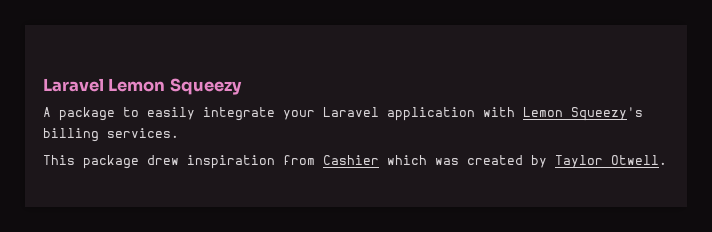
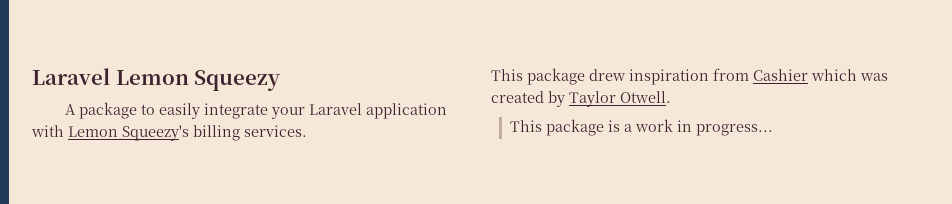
+ This package is a work in progress...

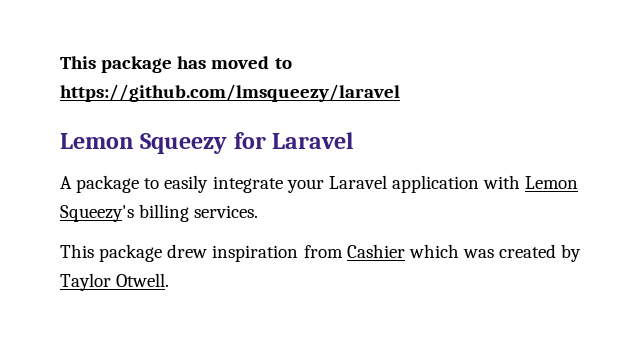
- Laravel Lemon Squeezy
+ This package has moved to https://github.com/lmsqueezy/laravel
+ Lemon Squeezy for Laravel
- This package is a work in progress...

